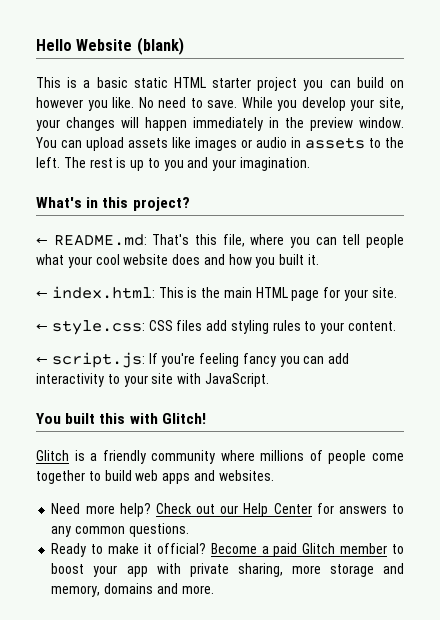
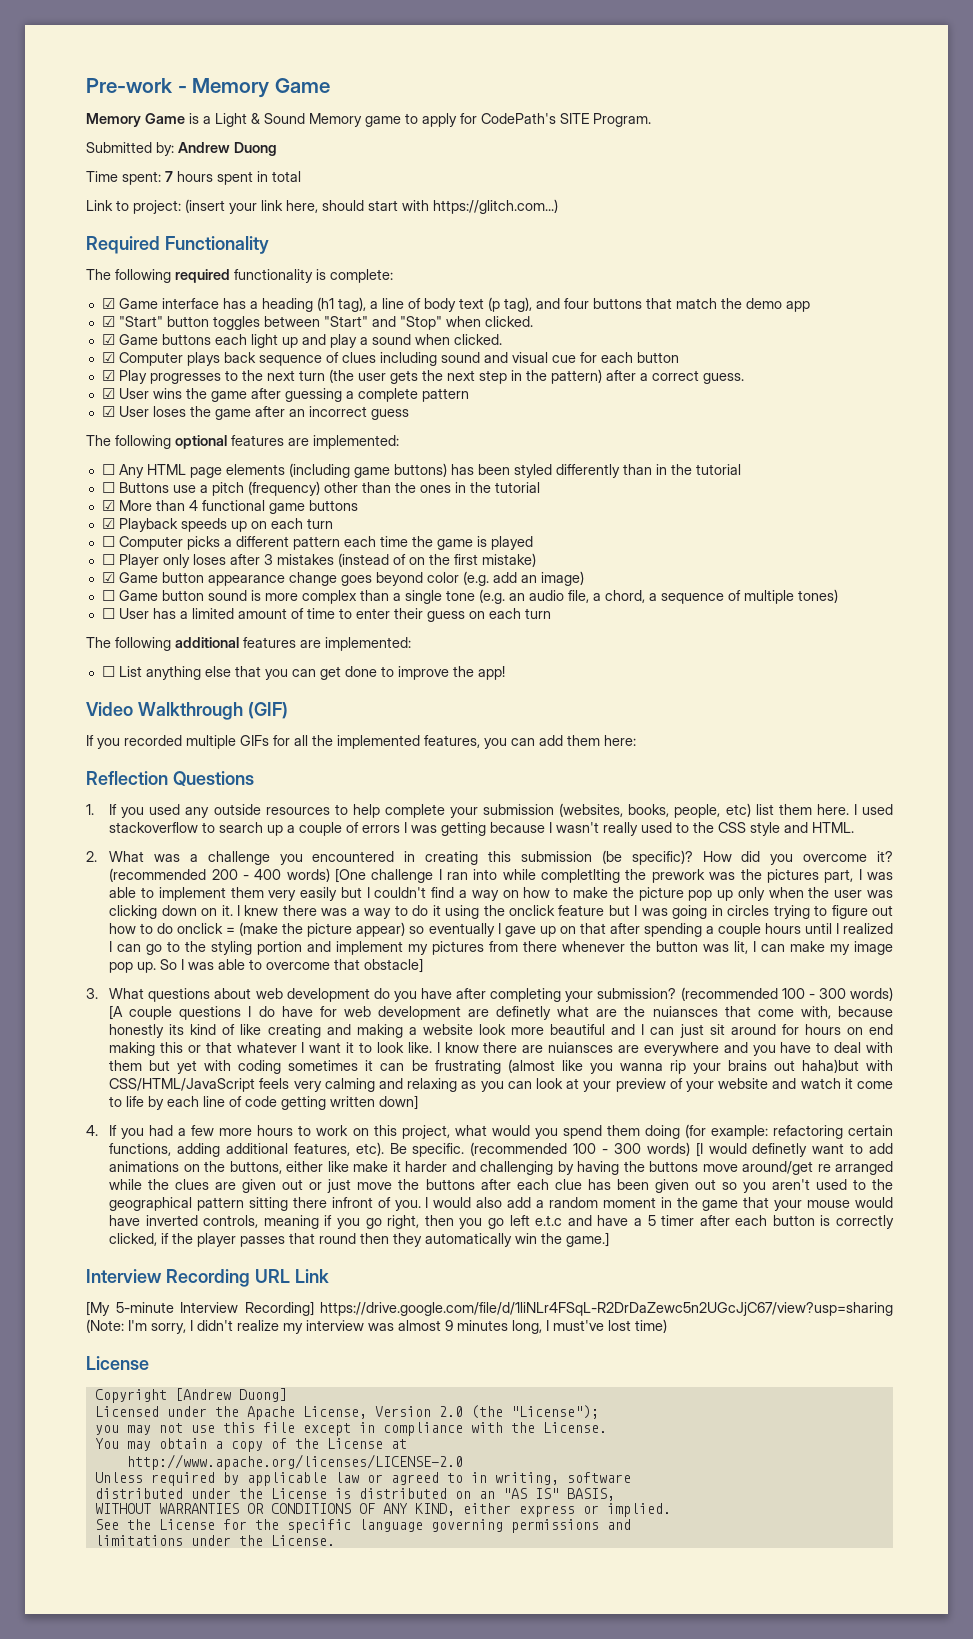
- Hello Website (blank)
- This is a basic static HTML starter project you can build on however you like. No need to save. While you develop your site, your changes will happen immediately in the preview window. You can upload assets like images or audio in assets to the left. The rest is up to you and your imagination.
- What's in this project?
- ← README.md: That's this file, where you can tell people what your cool website does and how you built it.
- ← index.html: This is the main HTML page for your site.
- ← style.css: CSS files add styling rules to your content.
- ← script.js: If you're feeling fancy you can add interactivity to your site with JavaScript.
- You built this with Glitch!
- Glitch is a friendly community where millions of people come together to build web apps and websites.
- Need more help? Check out our Help Center for answers to any common questions.
- Ready to make it official? Become a paid Glitch member to boost your app with private sharing, more storage and memory, domains and more.
+ Pre-work - Memory Game
+ Memory Game is a Light & Sound Memory game to apply for CodePath's SITE Program.
+ Submitted by: Andrew Duong
+ Time spent: 7 hours spent in total
+ Link to project: (insert your link here, should start with https://glitch.com...)
+ Required Functionality
+ The following required functionality is complete:
+ ☑ Game interface has a heading (h1 tag), a line of body text (p tag), and four buttons that match the demo app
+ ☑ "Start" button toggles between "Start" and "Stop" when clicked.
+ ☑ Game buttons each light up and play a sound when clicked.
+ ☑ Computer plays back sequence of clues including sound and visual cue for each button
+ ☑ Play progresses to the next turn (the user gets the next step in the pattern) after a correct guess.
+ ☑ User wins the game after guessing a complete pattern
+ ☑ User loses the game after an incorrect guess
+ The following optional features are implemented:
+ ☐ Any HTML page elements (including game buttons) has been styled differently than in the tutorial
+ ☐ Buttons use a pitch (frequency) other than the ones in the tutorial
+ ☑ More than 4 functional game buttons
+ ☑ Playback speeds up on each turn
+ ☐ Computer picks a different pattern each time the game is played
+ ☐ Player only loses after 3 mistakes (instead of on the first mistake)
+ ☑ Game button appearance change goes beyond color (e.g. add an image)
+ ☐ Game button sound is more complex than a single tone (e.g. an audio file, a chord, a sequence of multiple tones)
+ ☐ User has a limited amount of time to enter their guess on each turn
+ The following additional features are implemented:
+ ☐ List anything else that you can get done to improve the app!
+ Video Walkthrough (GIF)
+ If you recorded multiple GIFs for all the implemented features, you can add them here:
+ Reflection Questions
+ 1. If you used any outside resources to help complete your submission (websites, books, people, etc) list them here. I used stackoverflow to search up a couple of errors I was getting because I wasn't really used to the CSS style and HTML.
+ 2. What was a challenge you encountered in creating this submission (be specific)? How did you overcome it? (recommended 200 - 400 words) [One challenge I ran into while completlting the prework was the pictures part, I was able to implement them very easily but I couldn't find a way on how to make the picture pop up only when the user was clicking down on it. I knew there was a way to do it using the onclick feature but I was going in circles trying to figure out how to do onclick = (make the picture appear) so eventually I gave up on that after spending a couple hours until I realized I can go to the styling portion and implement my pictures from there whenever the button was lit, I can make my image pop up. So I was able to overcome that obstacle]
+ 3. What questions about web development do you have after completing your submission? (recommended 100 - 300 words) [A couple questions I do have for web development are definetly what are the nuiansces that come with, because honestly its kind of like creating and making a website look more beautiful and I can just sit around for hours on end making this or that whatever I want it to look like. I know there are nuiansces are everywhere and you have to deal with them but yet with coding sometimes it can be frustrating (almost like you wanna rip your brains out haha)but with CSS/HTML/JavaScript feels very calming and relaxing as you can look at your preview of your website and watch it come to life by each line of code getting written down]
+ 4. If you had a few more hours to work on this project, what would you spend them doing (for example: refactoring certain functions, adding additional features, etc). Be specific. (recommended 100 - 300 words) [I would definetly want to add animations on the buttons, either like make it harder and challenging by having the buttons move around/get re arranged while the clues are given out or just move the buttons after each clue has been given out so you aren't used to the geographical pattern sitting there infront of you. I would also add a random moment in the game that your mouse would have inverted controls, meaning if you go right, then you go left e.t.c and have a 5 timer after each button is correctly clicked, if the player passes that round then they automatically win the game.]
+ Interview Recording URL Link
+ [My 5-minute Interview Recording] https://drive.google.com/file/d/1liNLr4FSqL-R2DrDaZewc5n2UGcJjC67/view?usp=sharing (Note: I'm sorry, I didn't realize my interview was almost 9 minutes long, I must've lost time)
+ License
+ Copyright [Andrew Duong]
+ Licensed under the Apache License, Version 2.0 (the "License");
+ you may not use this file except in compliance with the License.
+ You may obtain a copy of the License at
+ http://www.apache.org/licenses/LICENSE-2.0
+ Unless required by applicable law or agreed to in writing, software
+ distributed under the License is distributed on an "AS IS" BASIS,
+ WITHOUT WARRANTIES OR CONDITIONS OF ANY KIND, either express or implied.
+ See the License for the specific language governing permissions and
+ limitations under the License.

